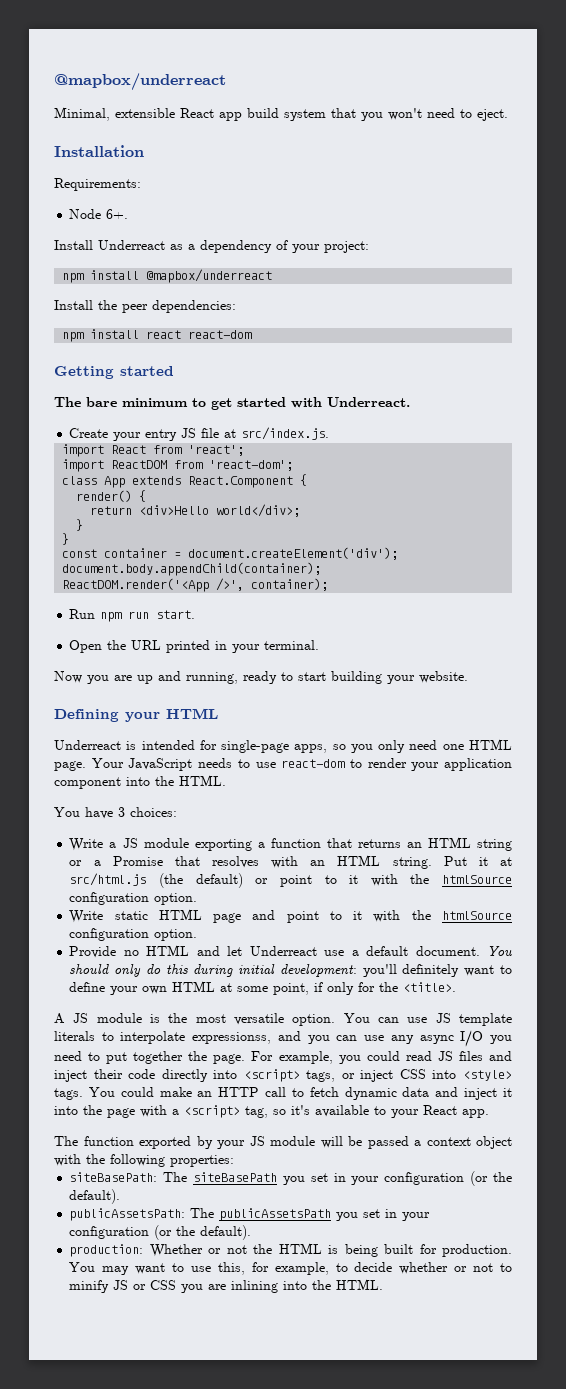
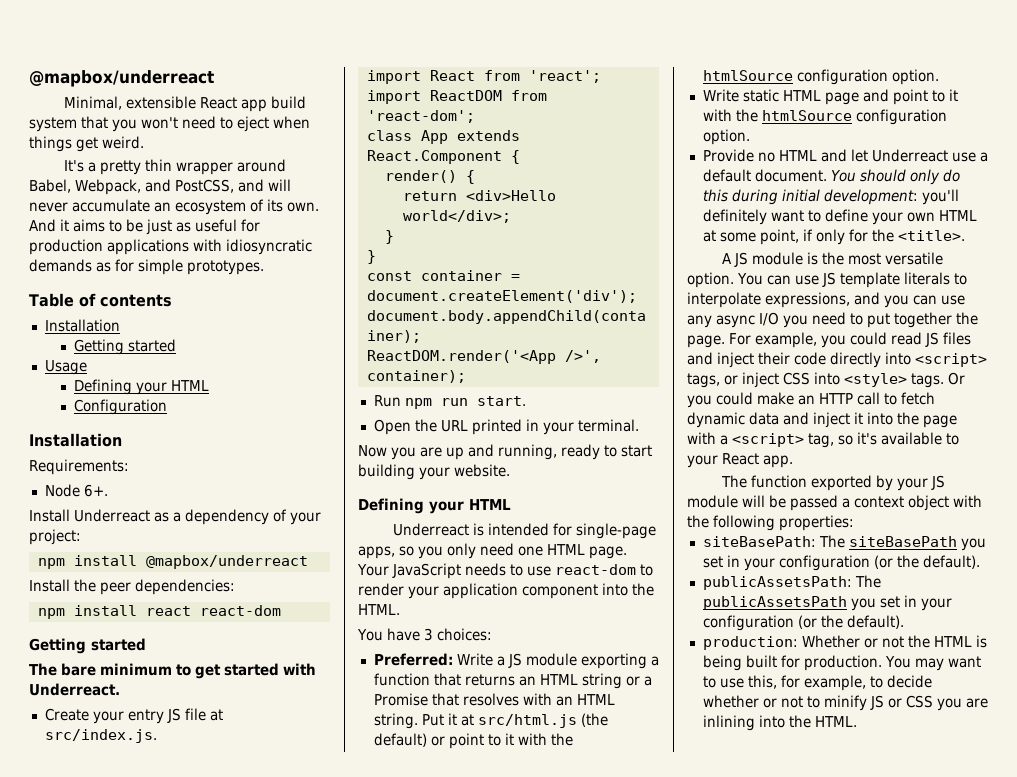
- Minimal, extensible React app build system that you won't need to eject.
+ Minimal, extensible React app build system that you won't need to eject when things get weird.
+ It's a pretty thin wrapper around Babel, Webpack, and PostCSS, and will never accumulate an ecosystem of its own. And it aims to be just as useful for production applications with idiosyncratic demands as for simple prototypes.
+ Table of contents
+ Installation
+ Getting started
+ Usage
+ Defining your HTML
+ Configuration
- Write a JS module exporting a function that returns an HTML string or a Promise that resolves with an HTML string.
+ Preferred: Write a JS module exporting a function that returns an HTML string or a Promise that resolves with an HTML string.
- You can use JS template literals to interpolate expressionss, and you can use any async I/O you need to put together the page.
+ You can use JS template literals to interpolate expressions, and you can use any async I/O you need to put together the page.
- You could make an HTTP call to fetch dynamic data and inject it into the page with a <script> tag, so it's available to your React app.
+ Or you could make an HTTP call to fetch dynamic data and inject it into the page with a <script> tag, so it's available to your React app.

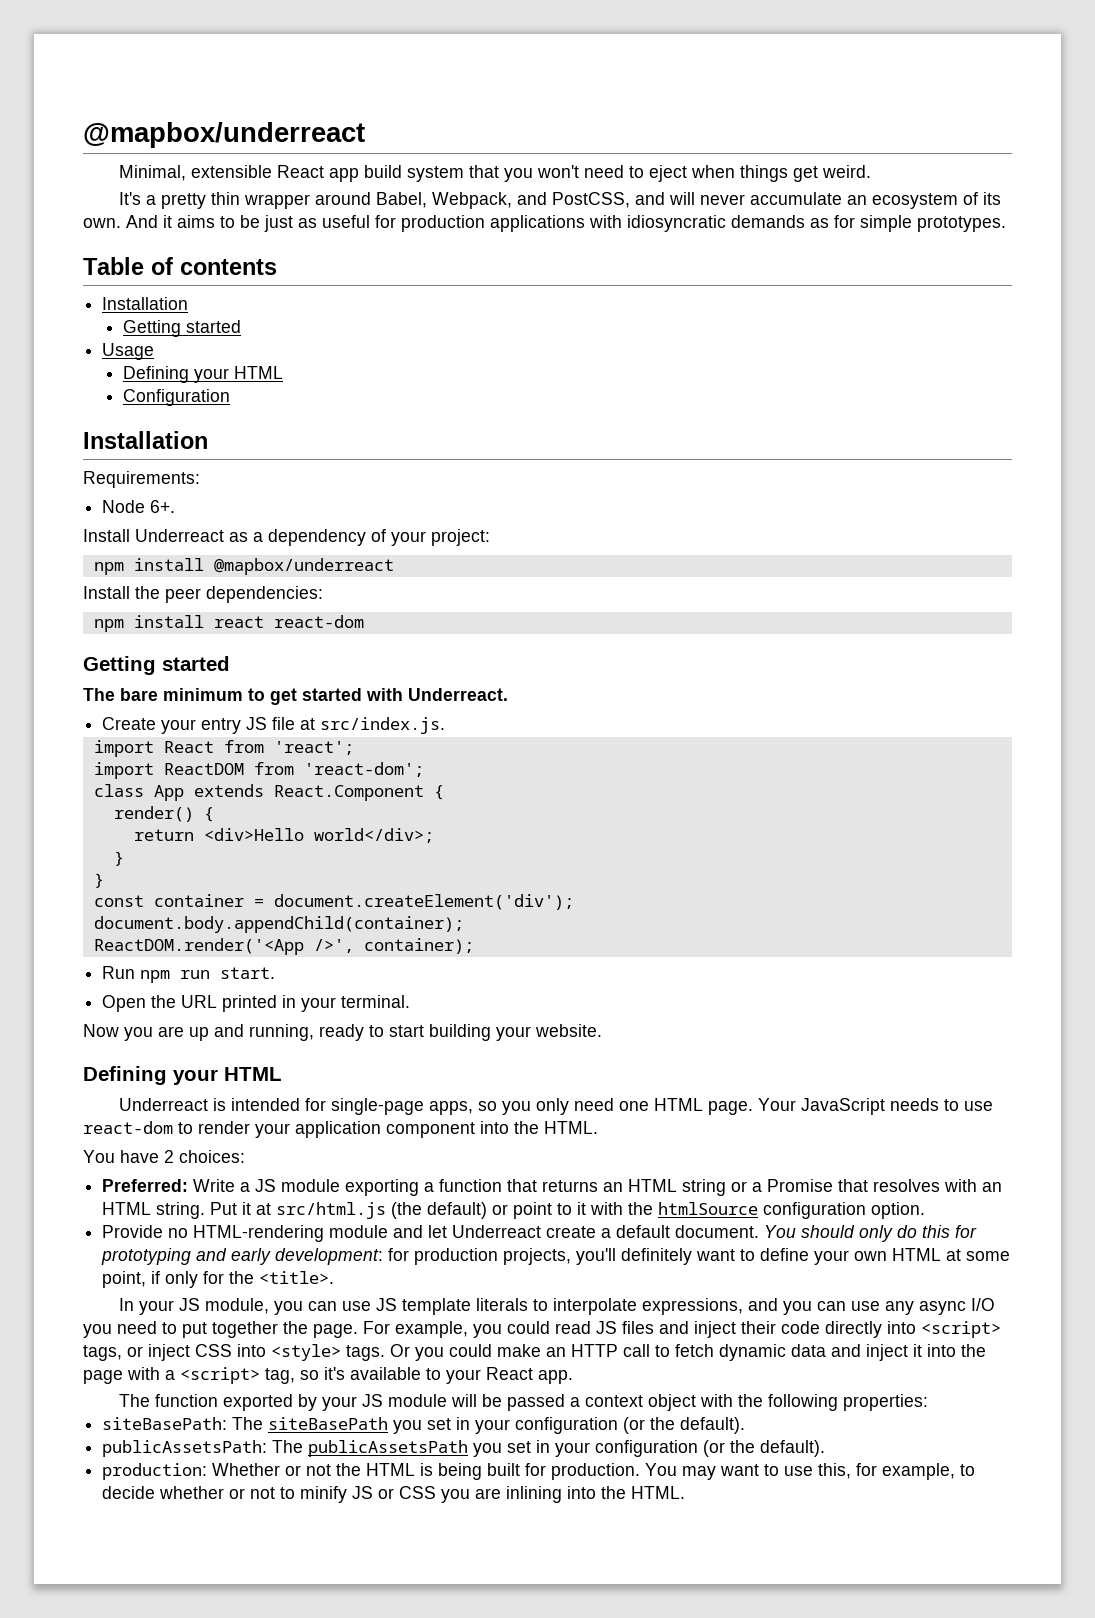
- You have 3 choices:
+ You have 2 choices:
- Write static HTML page and point to it with the htmlSource configuration option.
- Provide no HTML and let Underreact use a default document.
+ Provide no HTML-rendering module and let Underreact create a default document.
- You should only do this during initial development: you'll definitely want to define your own HTML at some point, if only for the <title>.
+ You should only do this for prototyping and early development: for production projects, you'll definitely want to define your own HTML at some point, if only for the <title>.
- A JS module is the most versatile option. You can use JS template literals to interpolate expressions, and you can use any async I/O you need to put together the page.
+ In your JS module, you can use JS template literals to interpolate expressions, and you can use any async I/O you need to put together the page.

